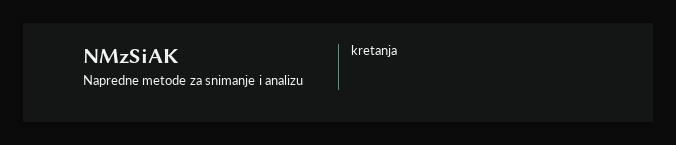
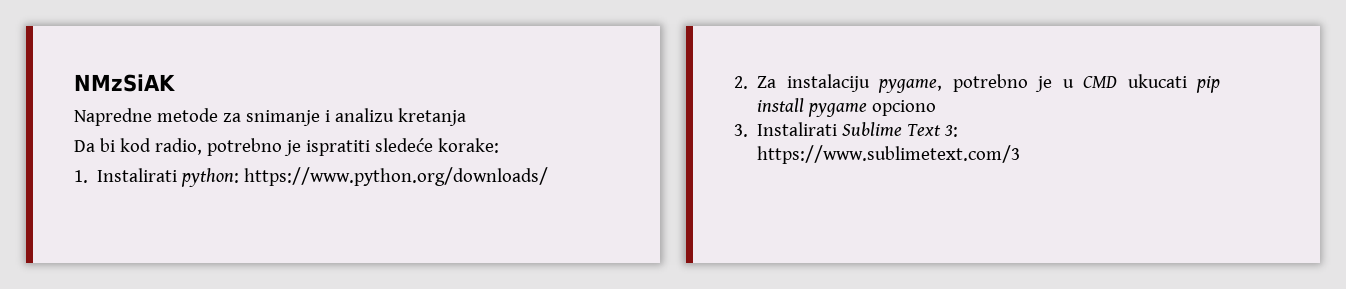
+ Da bi kod radio, potrebno je ispratiti sledeće korake:
+ 1. Instalirati python: https://www.python.org/downloads/
+ 2. Za instalaciju pygame, potrebno je u CMD ukucati pip install pygame opciono
+ 3. Instalirati Sublime Text 3: https://www.sublimetext.com/3

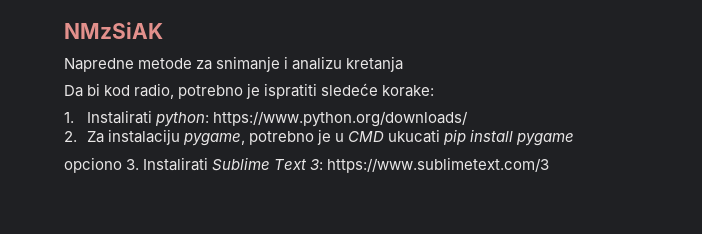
- 2. Za instalaciju pygame, potrebno je u CMD ukucati pip install pygame opciono
- 3. Instalirati Sublime Text 3: https://www.sublimetext.com/3
+ 2. Za instalaciju pygame, potrebno je u CMD ukucati pip install pygame
+ opciono 3. Instalirati Sublime Text 3: https://www.sublimetext.com/3

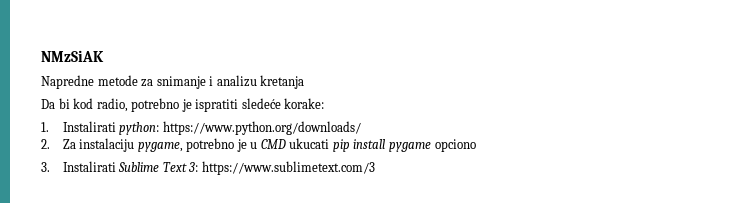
- 2. Za instalaciju pygame, potrebno je u CMD ukucati pip install pygame
- opciono 3. Instalirati Sublime Text 3: https://www.sublimetext.com/3
+ 2. Za instalaciju pygame, potrebno je u CMD ukucati pip install pygame opciono
+ 3. Instalirati Sublime Text 3: https://www.sublimetext.com/3

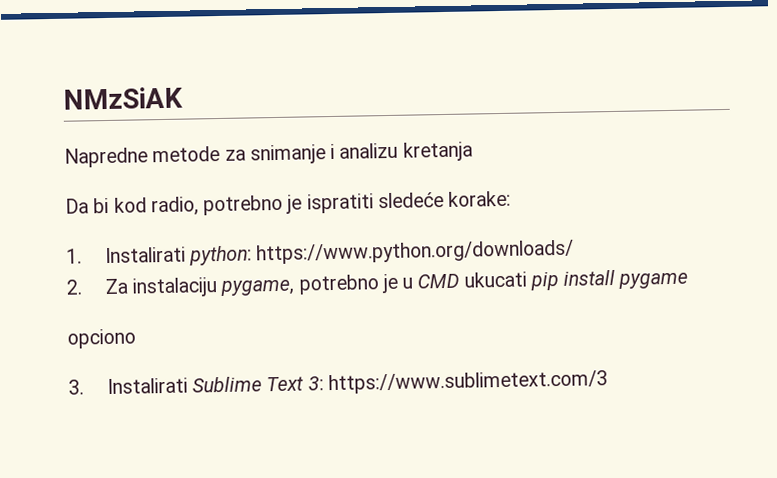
- 2. Za instalaciju pygame, potrebno je u CMD ukucati pip install pygame opciono
+ 2. Za instalaciju pygame, potrebno je u CMD ukucati pip install pygame
+ opciono

